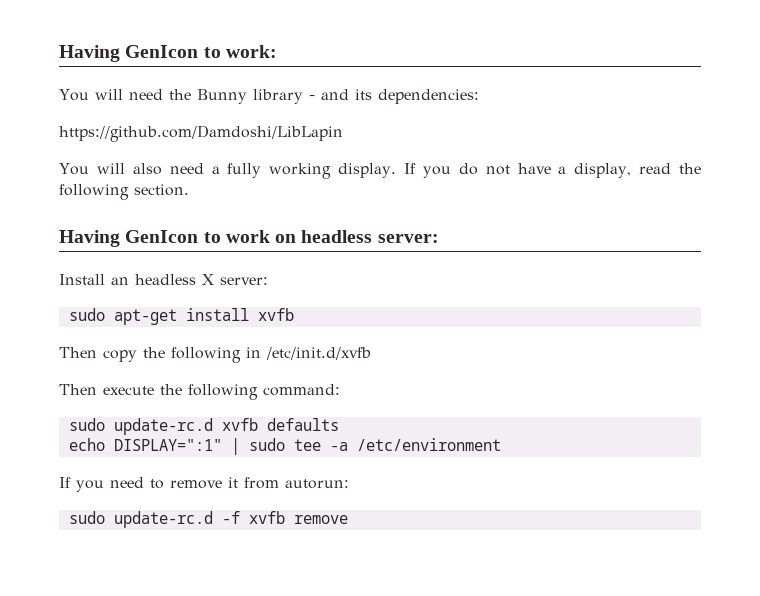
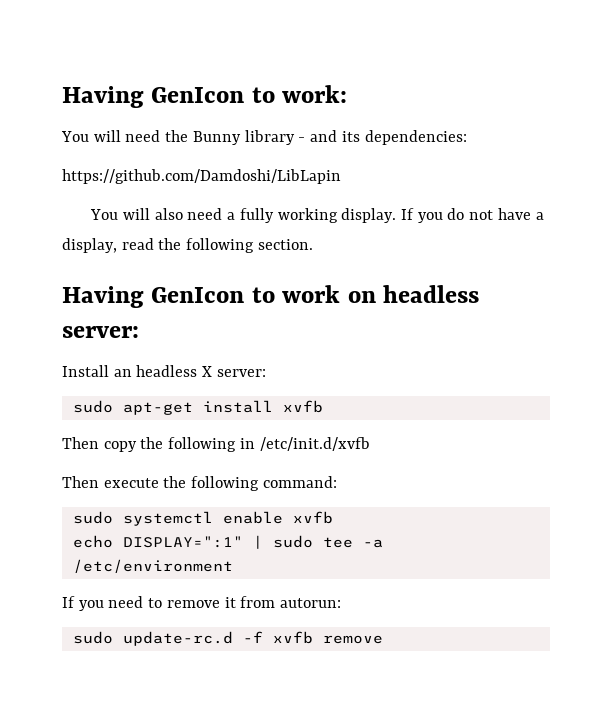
- sudo update-rc.d xvfb defaults
+ sudo systemctl enable xvfb

